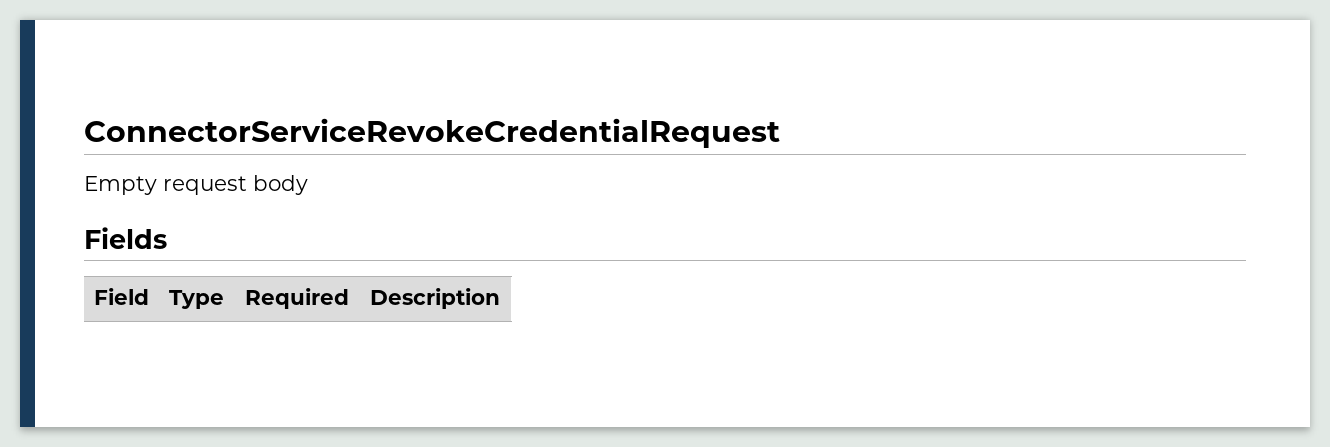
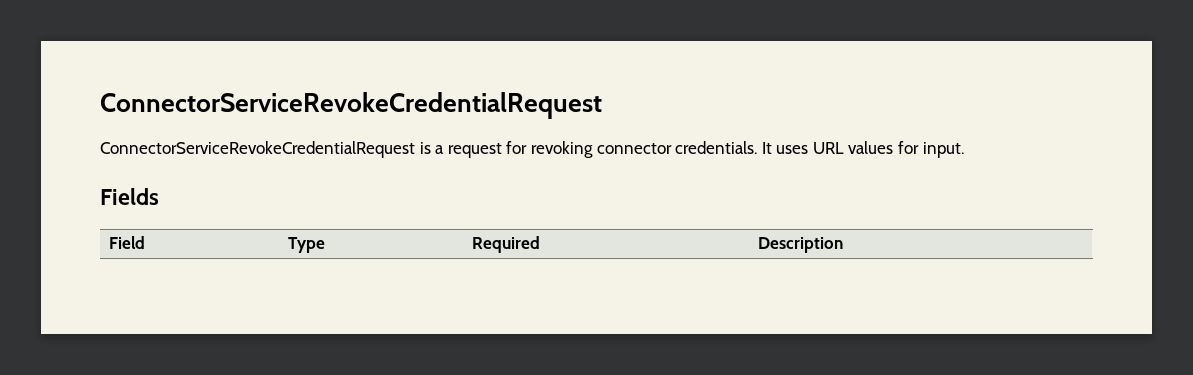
- Empty request body
+ ConnectorServiceRevokeCredentialRequest is a request for revoking connector credentials. It uses URL values for input.

